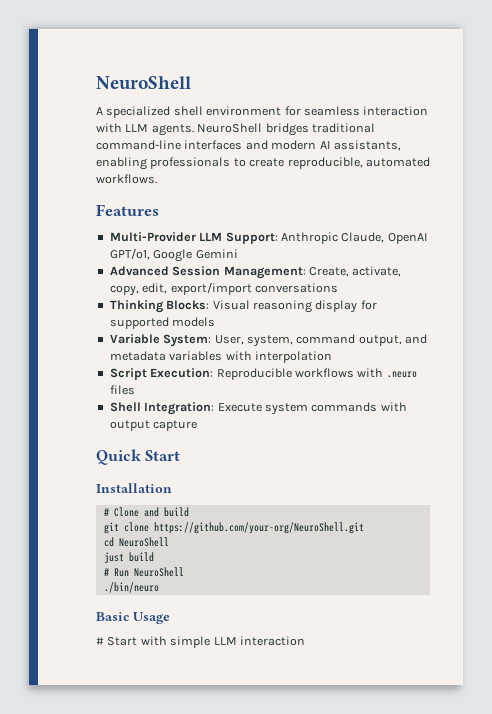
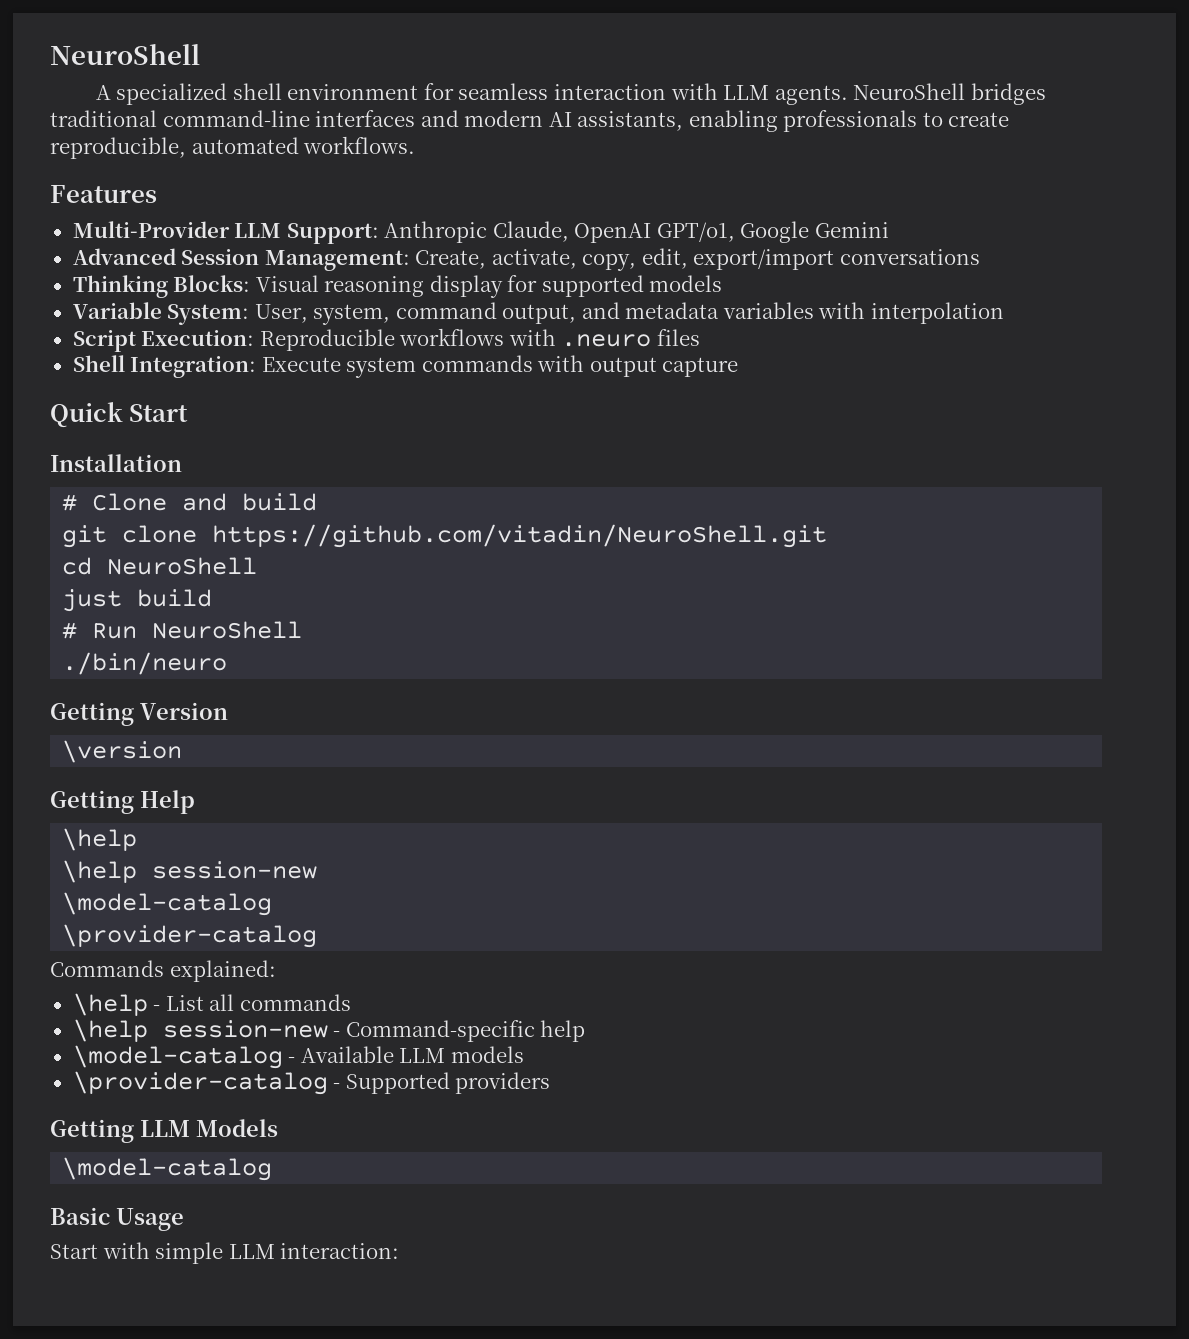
- git clone https://github.com/your-org/NeuroShell.git
+ git clone https://github.com/vitadin/NeuroShell.git
+ Getting Version
+ \version
+ Getting Help
+ \help
+ \help session-new
+ \model-catalog
+ \provider-catalog
+ Commands explained:
+ \help - List all commands
+ \help session-new - Command-specific help
+ \model-catalog - Available LLM models
+ \provider-catalog - Supported providers
+ Getting LLM Models
+ \model-catalog
- # Start with simple LLM interaction
+ Start with simple LLM interaction:

